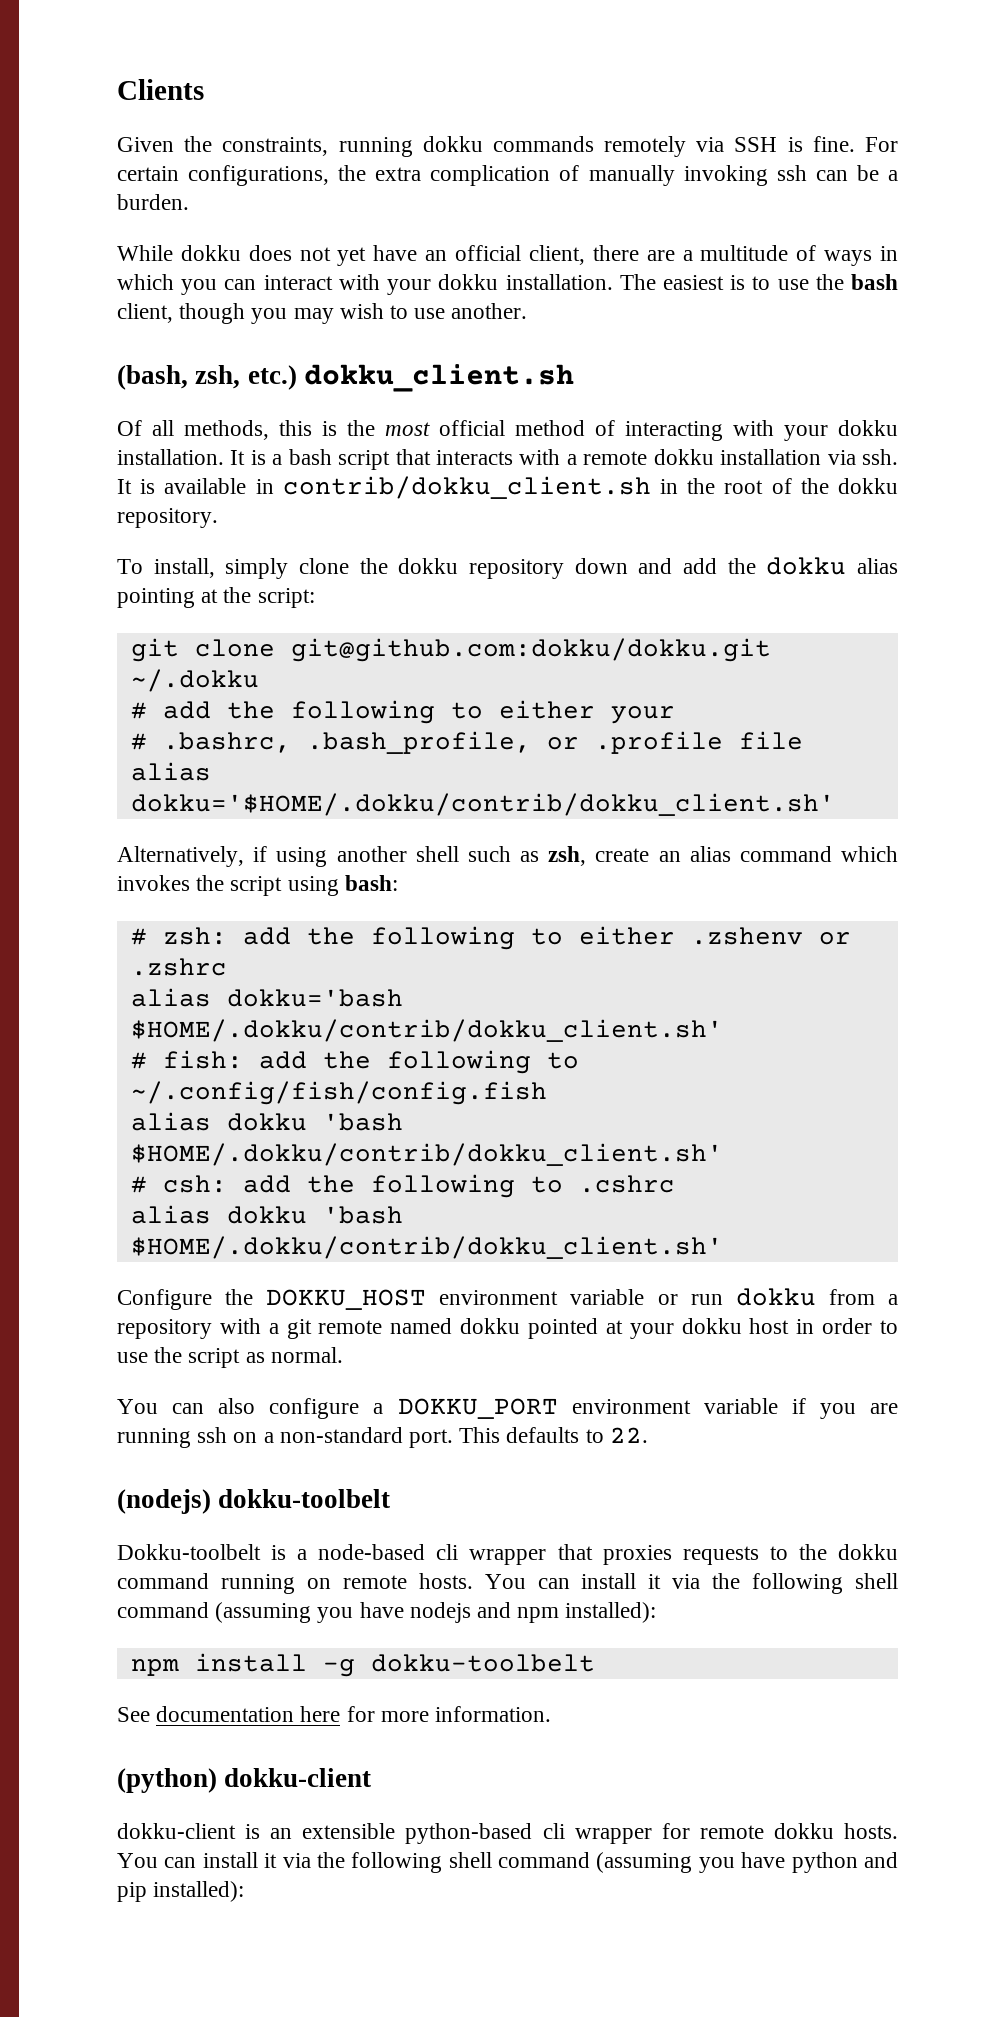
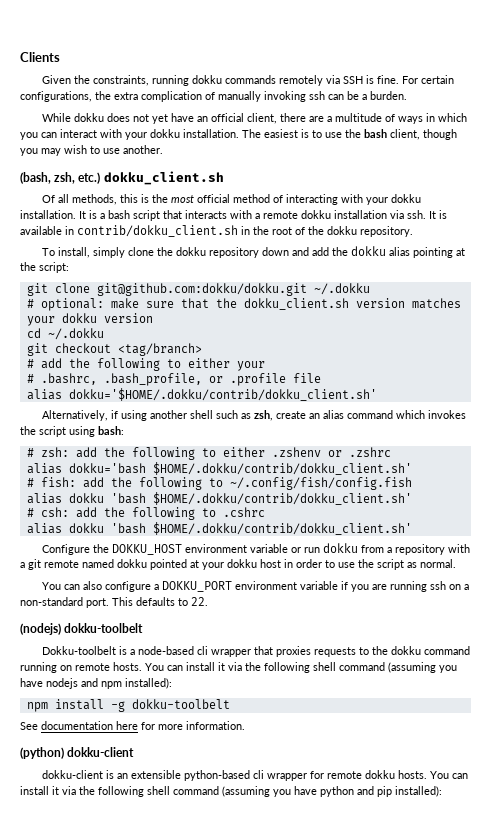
+ # optional: make sure that the dokku_client.sh version matches your dokku version
+ cd ~/.dokku
+ git checkout <tag/branch>

